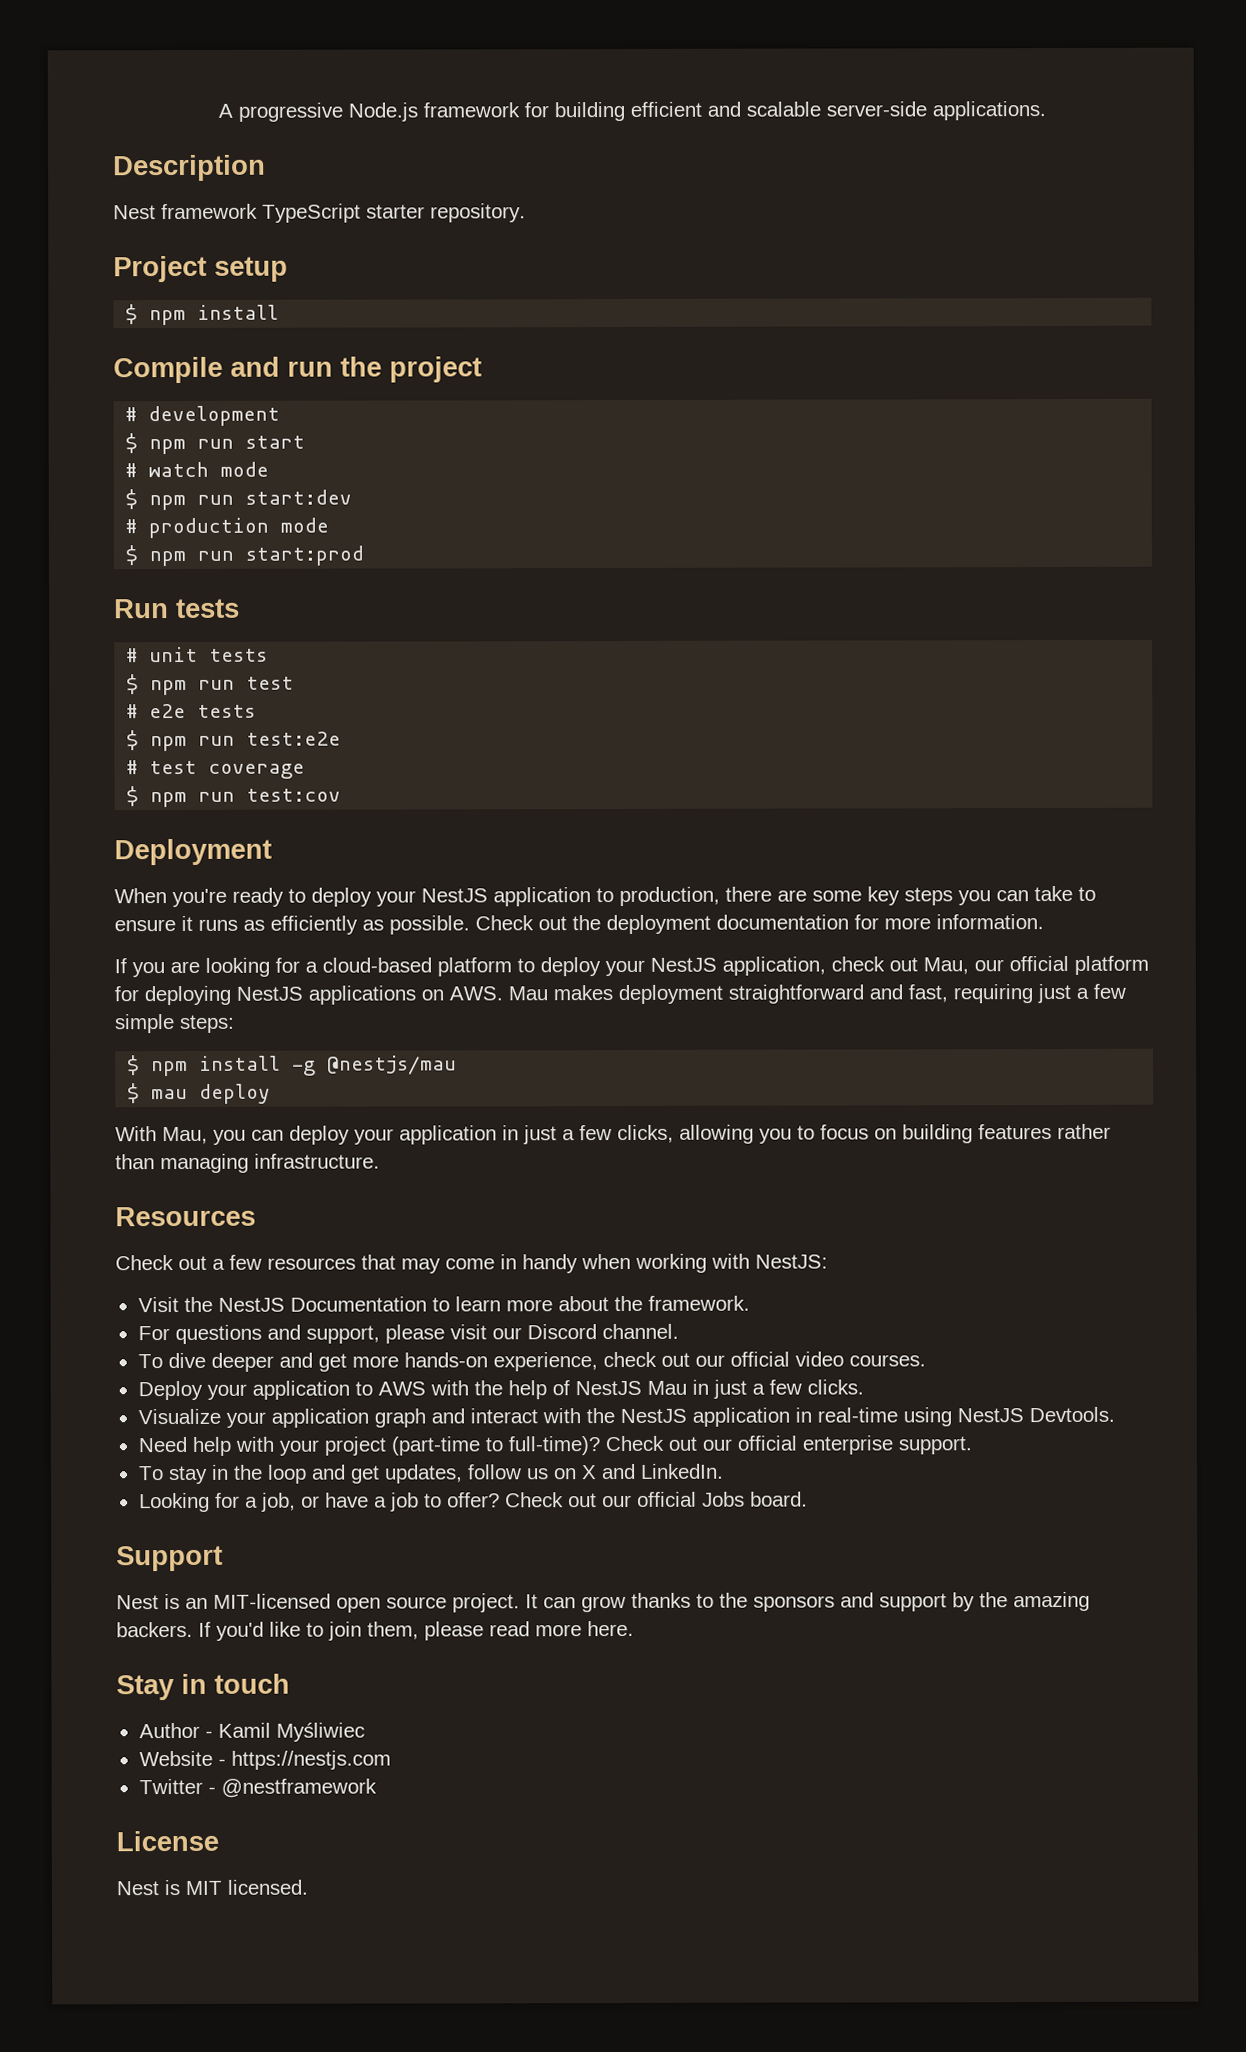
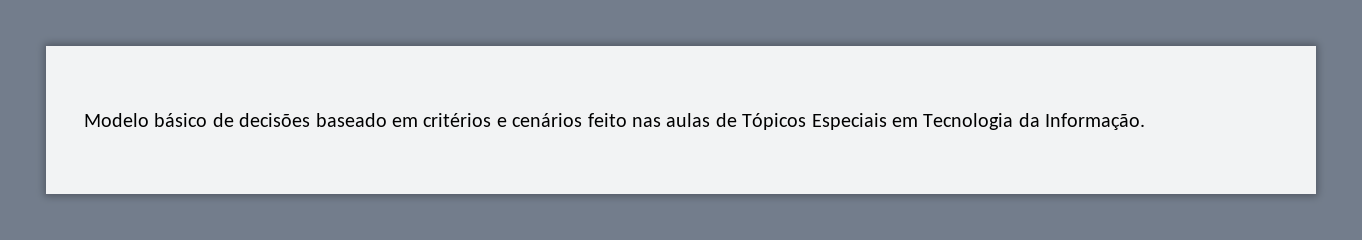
- A progressive Node.js framework for building efficient and scalable server-side applications.
- Description
- Nest framework TypeScript starter repository.
- Project setup
- $ npm install
- Compile and run the project
- # development
- $ npm run start
- # watch mode
- $ npm run start:dev
- # production mode
- $ npm run start:prod
- Run tests
- # unit tests
- $ npm run test
- # e2e tests
- $ npm run test:e2e
- # test coverage
- $ npm run test:cov
- Deployment
- When you're ready to deploy your NestJS application to production, there are some key steps you can take to ensure it runs as efficiently as possible. Check out the deployment documentation for more information.
- If you are looking for a cloud-based platform to deploy your NestJS application, check out Mau, our official platform for deploying NestJS applications on AWS. Mau makes deployment straightforward and fast, requiring just a few simple steps:
- $ npm install -g @nestjs/mau
- $ mau deploy
- With Mau, you can deploy your application in just a few clicks, allowing you to focus on building features rather than managing infrastructure.
- Resources
- Check out a few resources that may come in handy when working with NestJS:
- Visit the NestJS Documentation to learn more about the framework.
- For questions and support, please visit our Discord channel.
- To dive deeper and get more hands-on experience, check out our official video courses.
- Deploy your application to AWS with the help of NestJS Mau in just a few clicks.
- Visualize your application graph and interact with the NestJS application in real-time using NestJS Devtools.
- Need help with your project (part-time to full-time)? Check out our official enterprise support.
- To stay in the loop and get updates, follow us on X and LinkedIn.
- Looking for a job, or have a job to offer? Check out our official Jobs board.
- Support
- Nest is an MIT-licensed open source project. It can grow thanks to the sponsors and support by the amazing backers. If you'd like to join them, please read more here.
- Stay in touch
- Author - Kamil Myśliwiec
- Website - https://nestjs.com
- Twitter - @nestframework
- License
- Nest is MIT licensed.
+ Modelo básico de decisões baseado em critérios e cenários feito nas aulas de Tópicos Especiais em Tecnologia da Informação.

